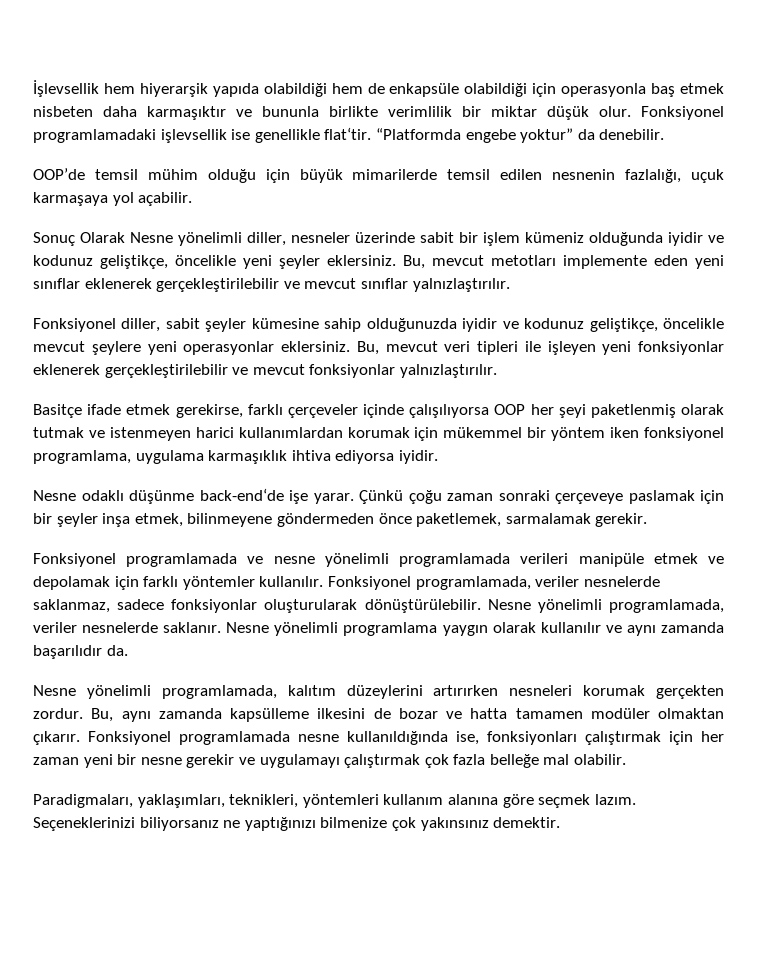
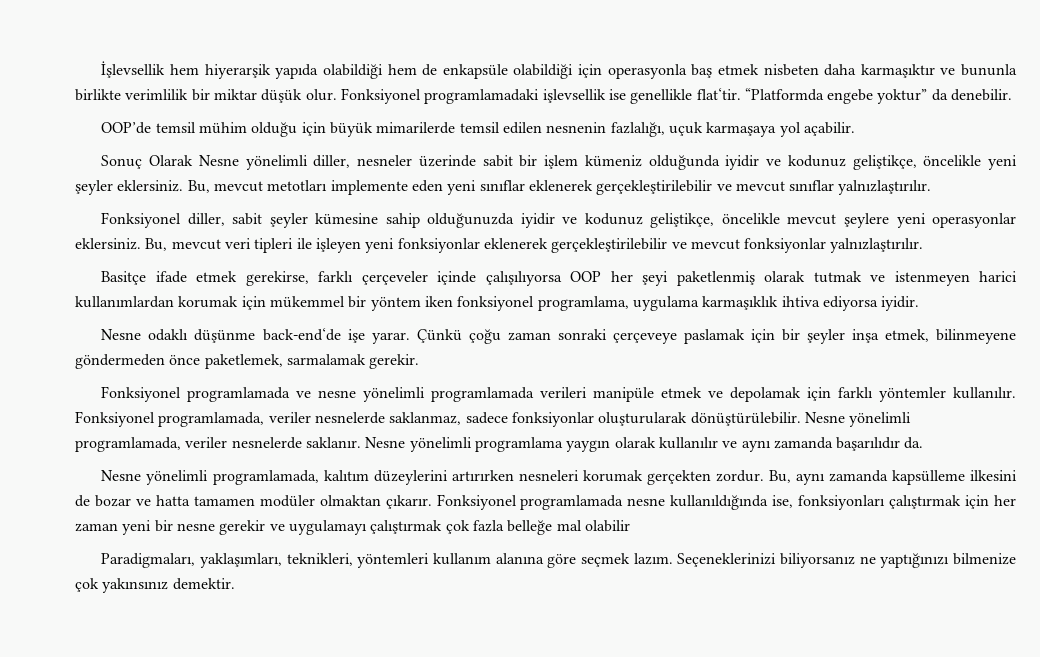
- Fonksiyonel programlamada nesne kullanıldığında ise, fonksiyonları çalıştırmak için her zaman yeni bir nesne gerekir ve uygulamayı çalıştırmak çok fazla belleğe mal olabilir.
+ Fonksiyonel programlamada nesne kullanıldığında ise, fonksiyonları çalıştırmak için her zaman yeni bir nesne gerekir ve uygulamayı çalıştırmak çok fazla belleğe mal olabilir

